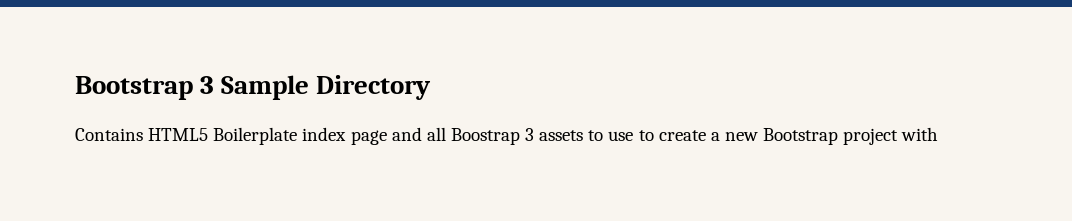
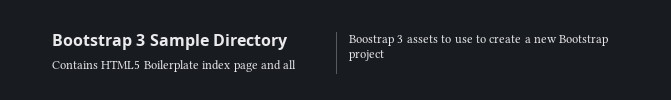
- Contains HTML5 Boilerplate index page and all Boostrap 3 assets to use to create a new Bootstrap project with
+ Contains HTML5 Boilerplate index page and all Boostrap 3 assets to use to create a new Bootstrap project

